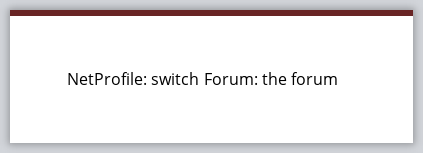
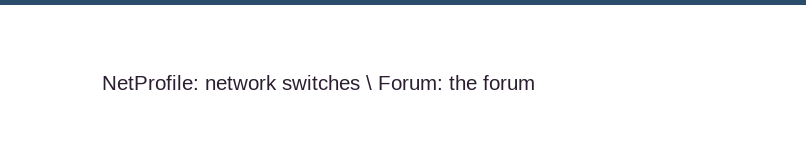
- NetProfile: switch Forum: the forum
+ NetProfile: network switches \ Forum: the forum

